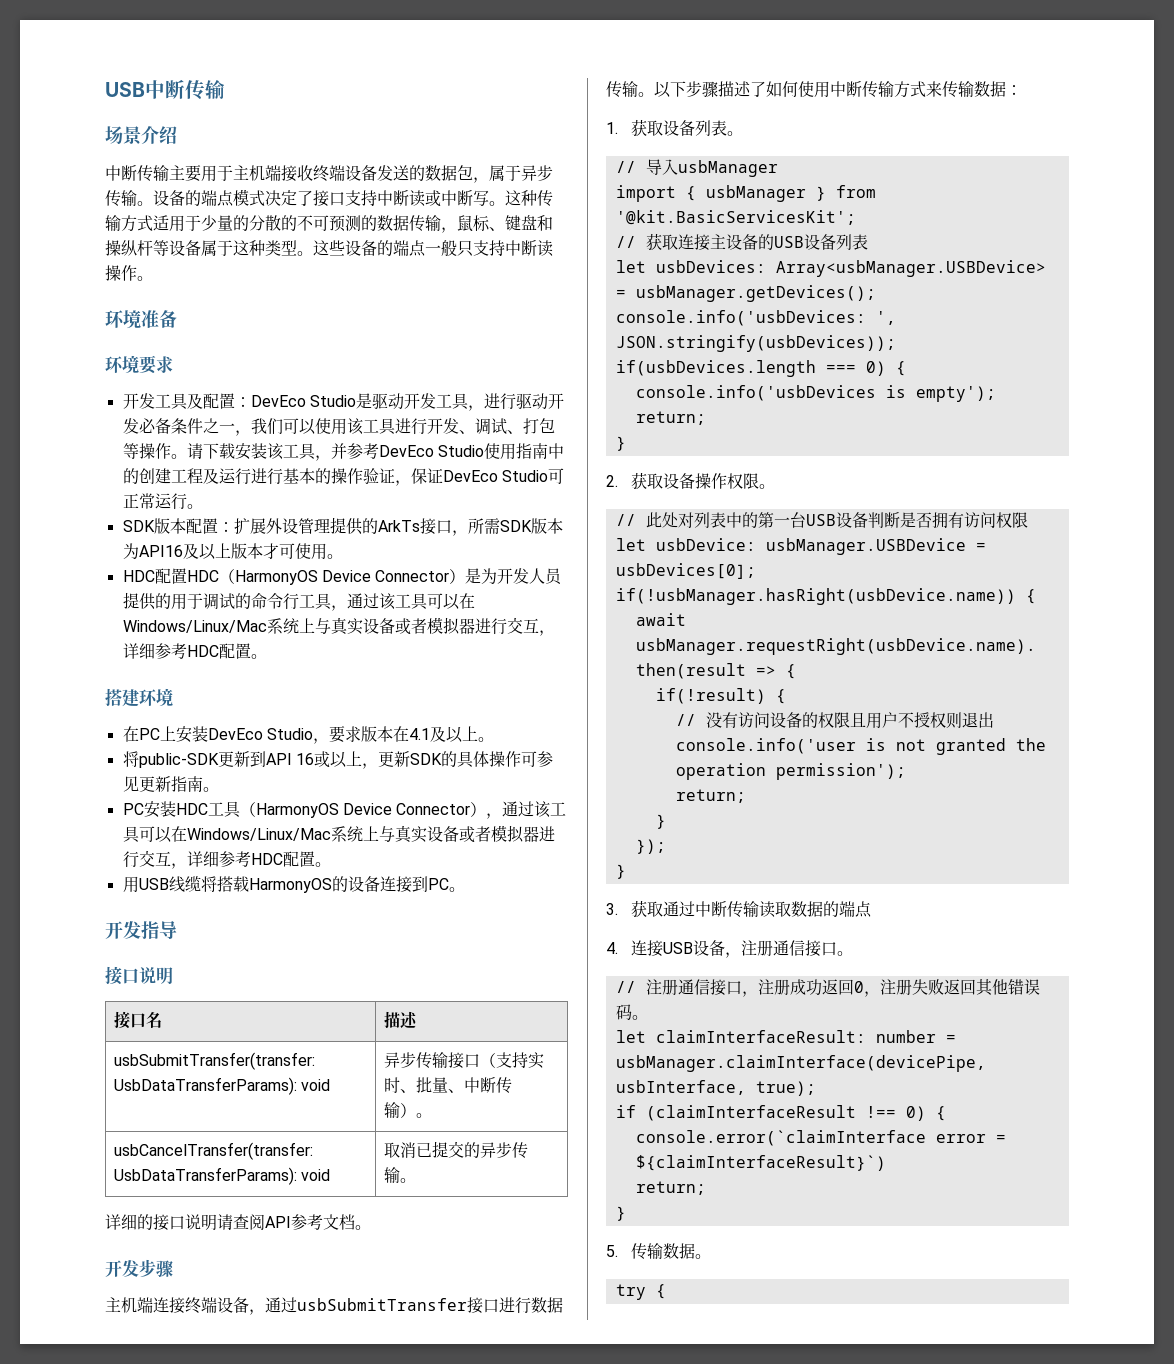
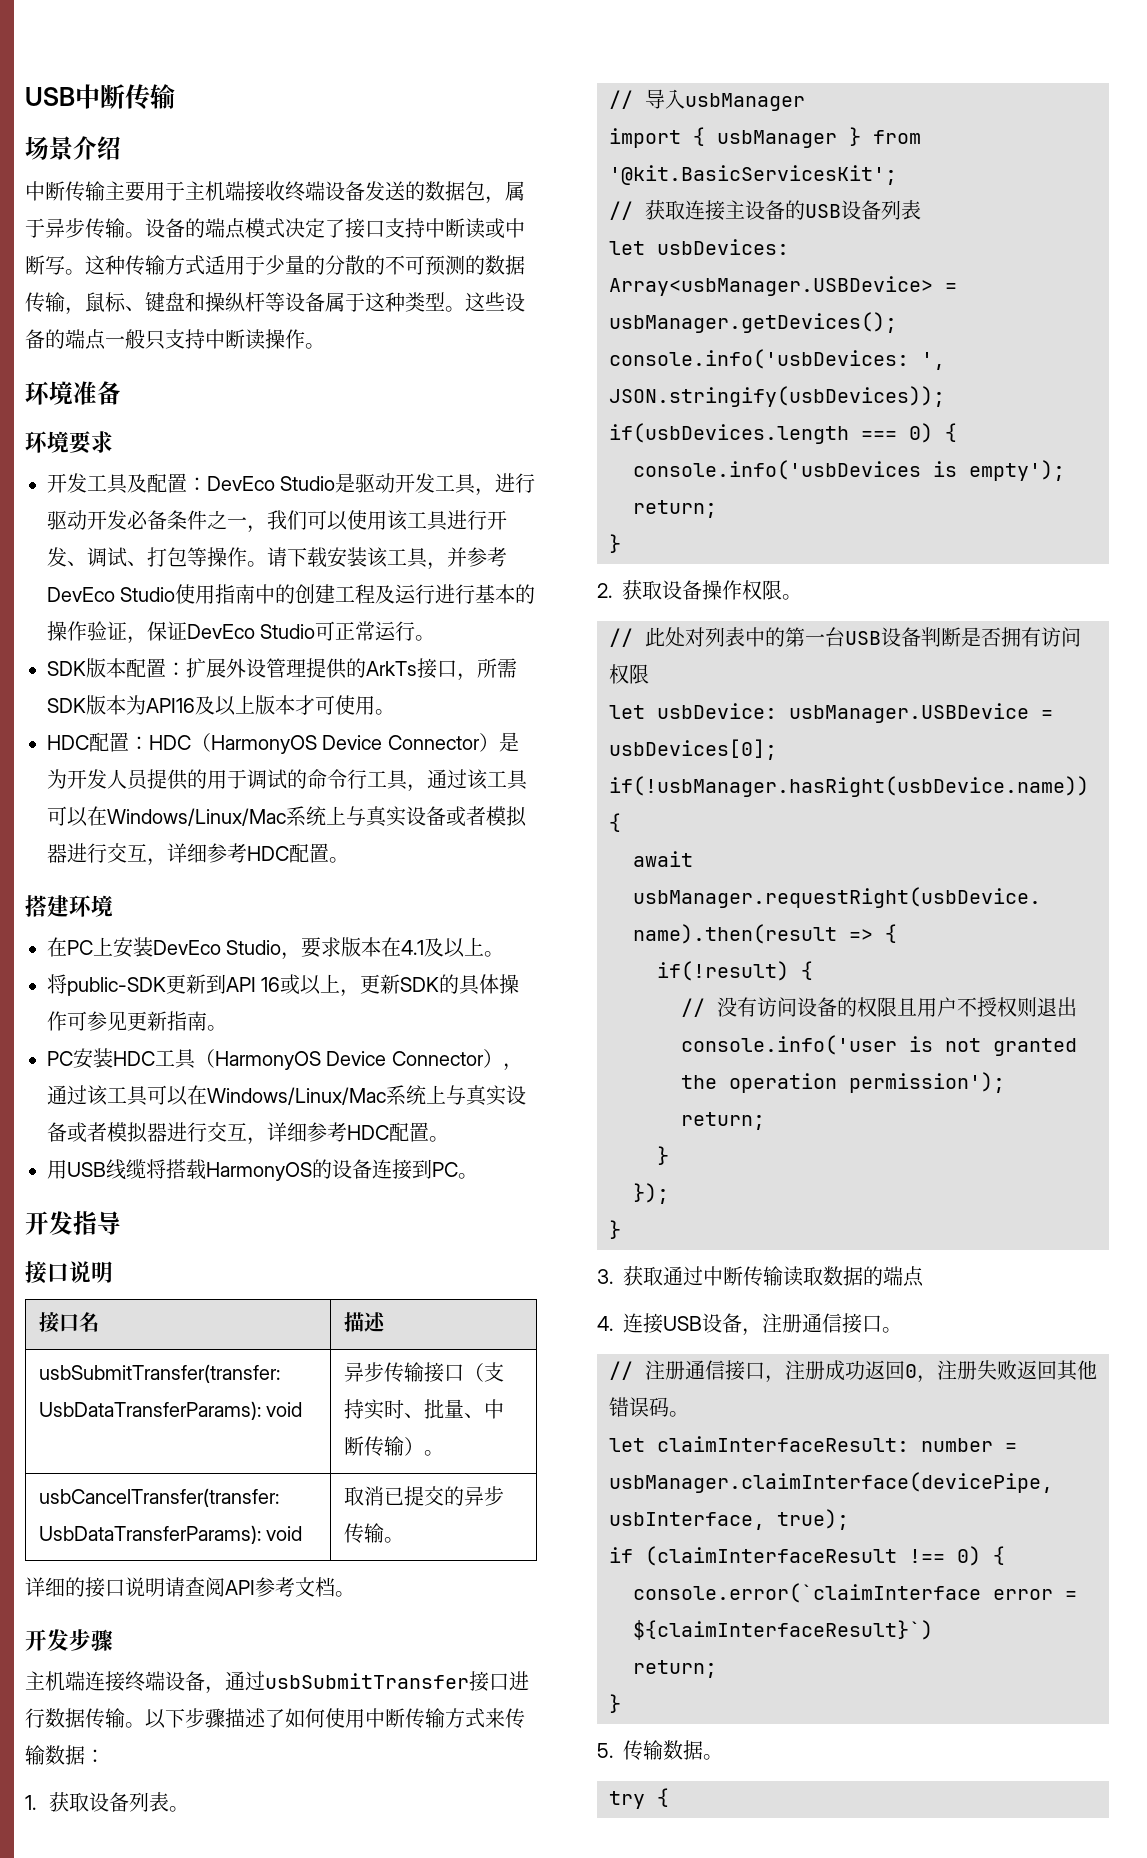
- HDC配置HDC（HarmonyOS Device Connector）是为开发人员提供的用于调试的命令行工具，通过该工具可以在Windows/Linux/Mac系统上与真实设备或者模拟器进行交互，详细参考HDC配置。
+ HDC配置：HDC（HarmonyOS Device Connector）是为开发人员提供的用于调试的命令行工具，通过该工具可以在Windows/Linux/Mac系统上与真实设备或者模拟器进行交互，详细参考HDC配置。

